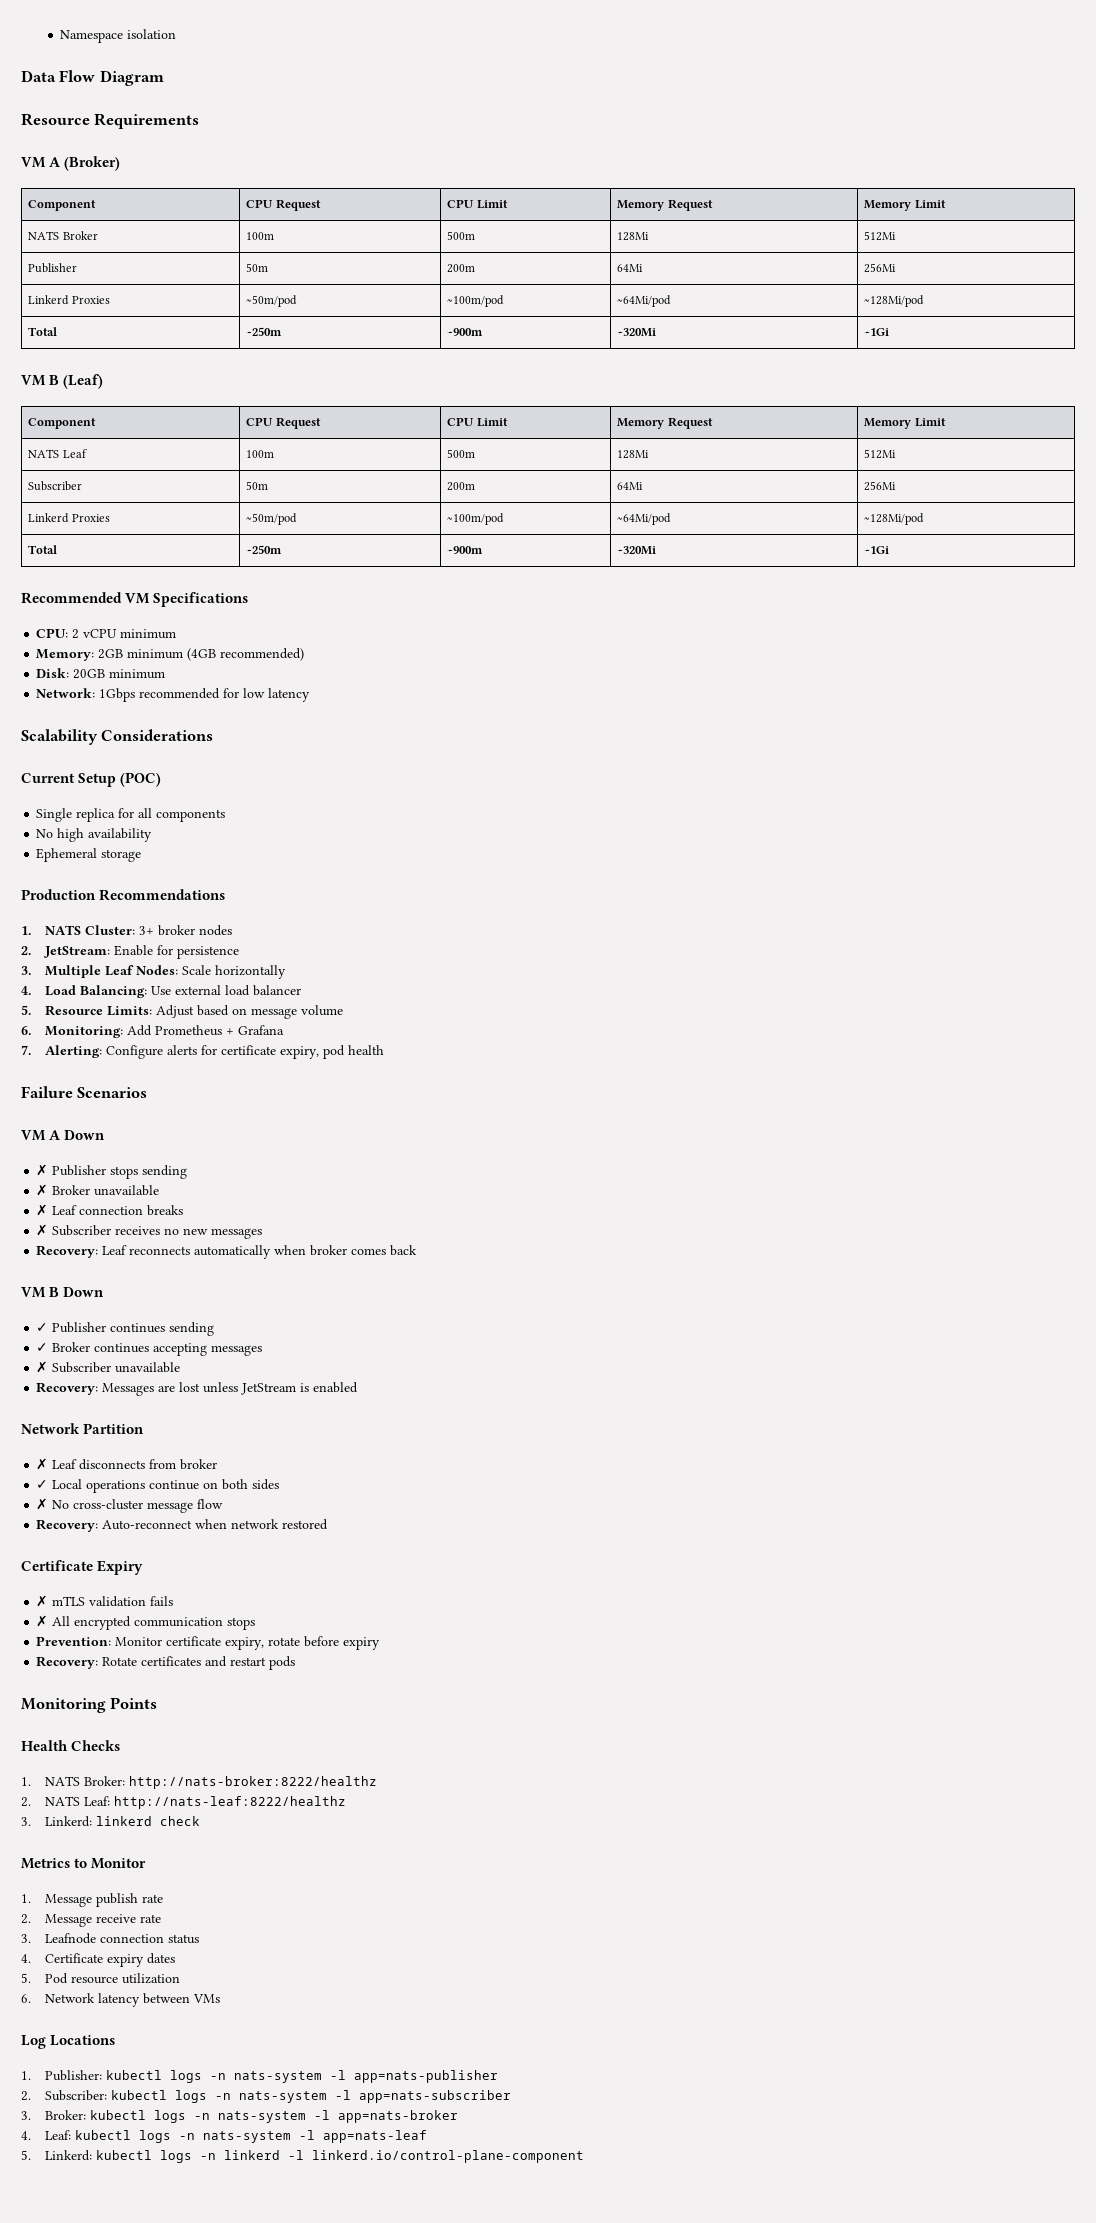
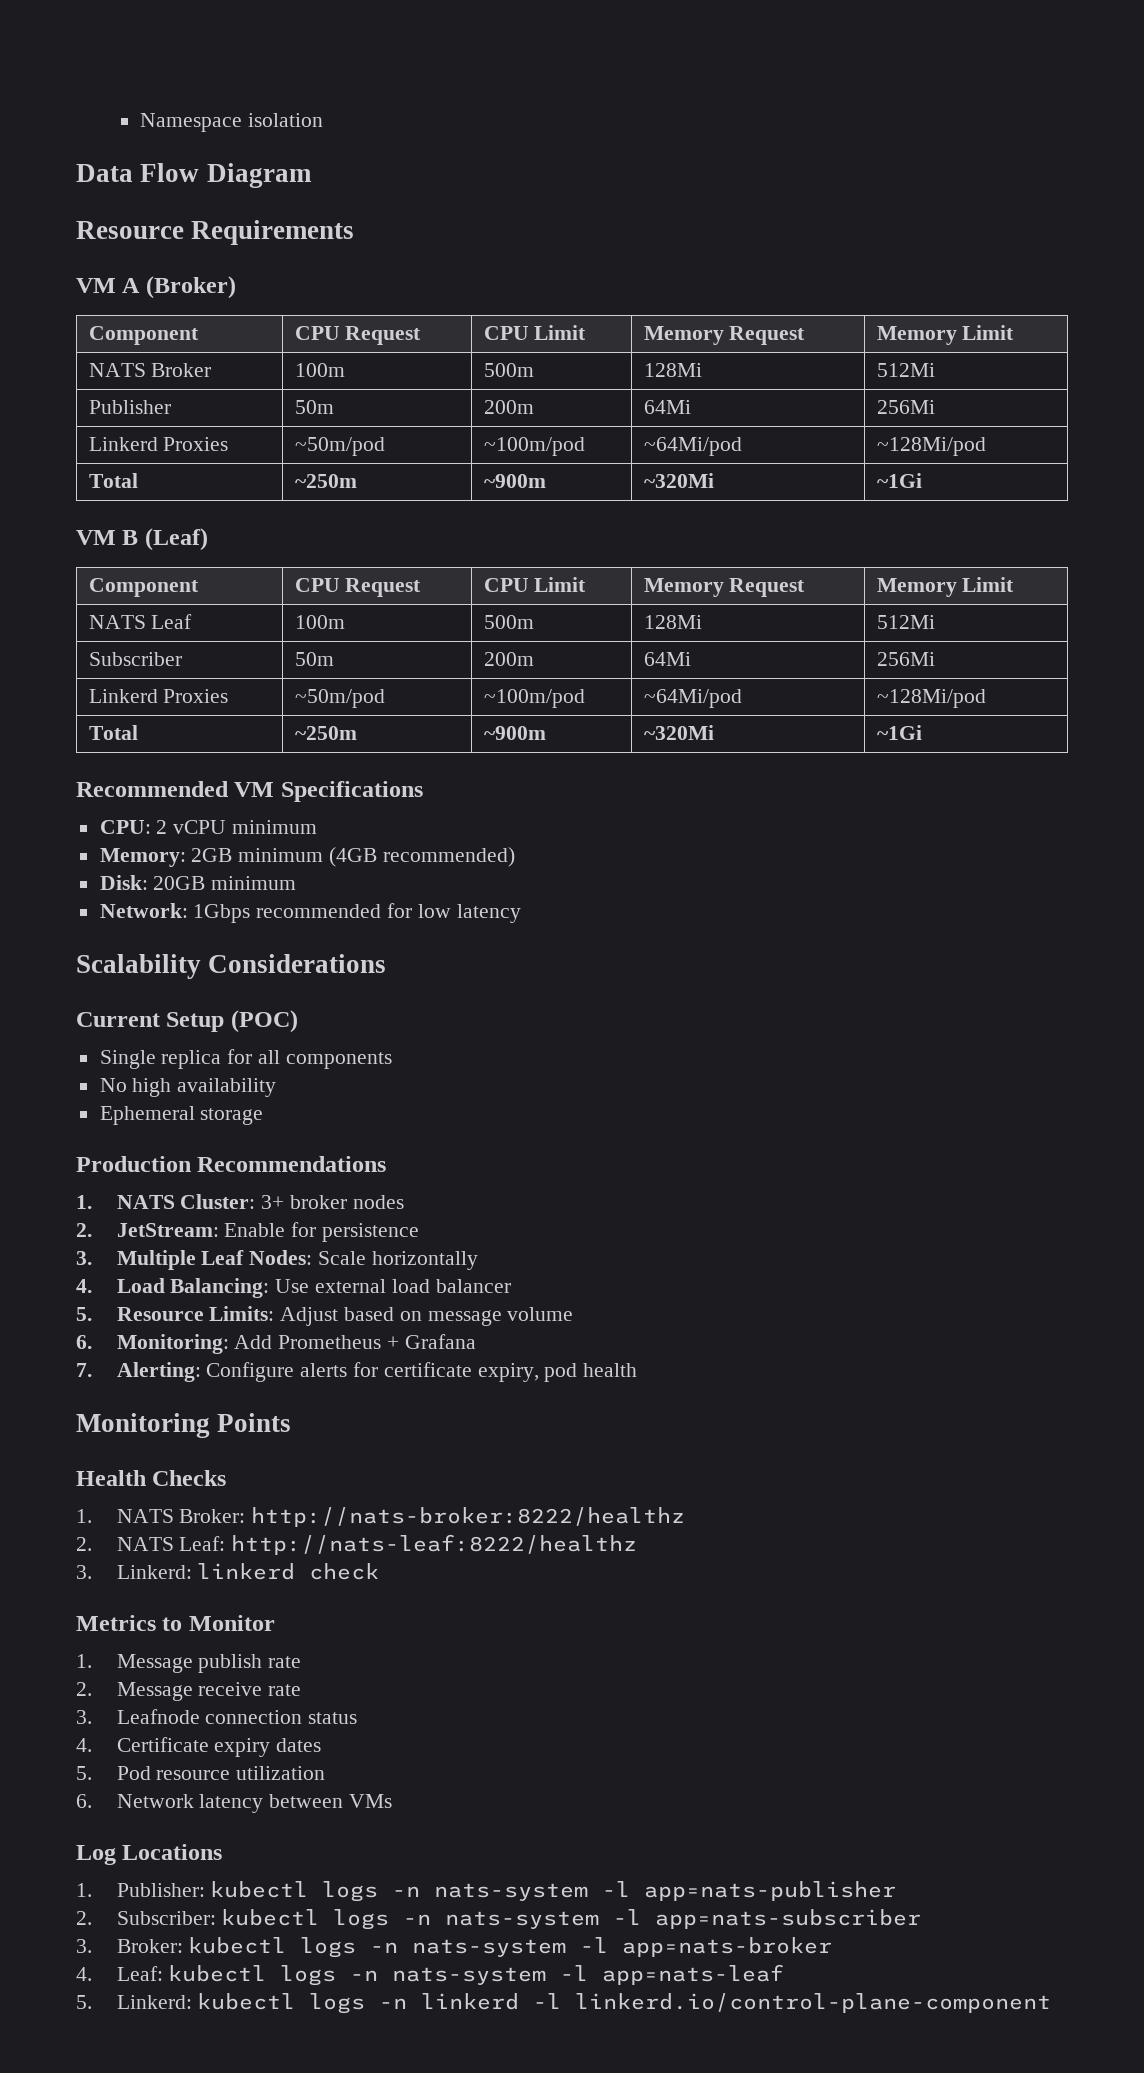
- Failure Scenarios
- VM A Down
- ✗ Publisher stops sending
- ✗ Broker unavailable
- ✗ Leaf connection breaks
- ✗ Subscriber receives no new messages
- Recovery: Leaf reconnects automatically when broker comes back
- VM B Down
- ✓ Publisher continues sending
- ✓ Broker continues accepting messages
- ✗ Subscriber unavailable
- Recovery: Messages are lost unless JetStream is enabled
- Network Partition
- ✗ Leaf disconnects from broker
- ✓ Local operations continue on both sides
- ✗ No cross-cluster message flow
- Recovery: Auto-reconnect when network restored
- Certificate Expiry
- ✗ mTLS validation fails
- ✗ All encrypted communication stops
- Prevention: Monitor certificate expiry, rotate before expiry
- Recovery: Rotate certificates and restart pods

